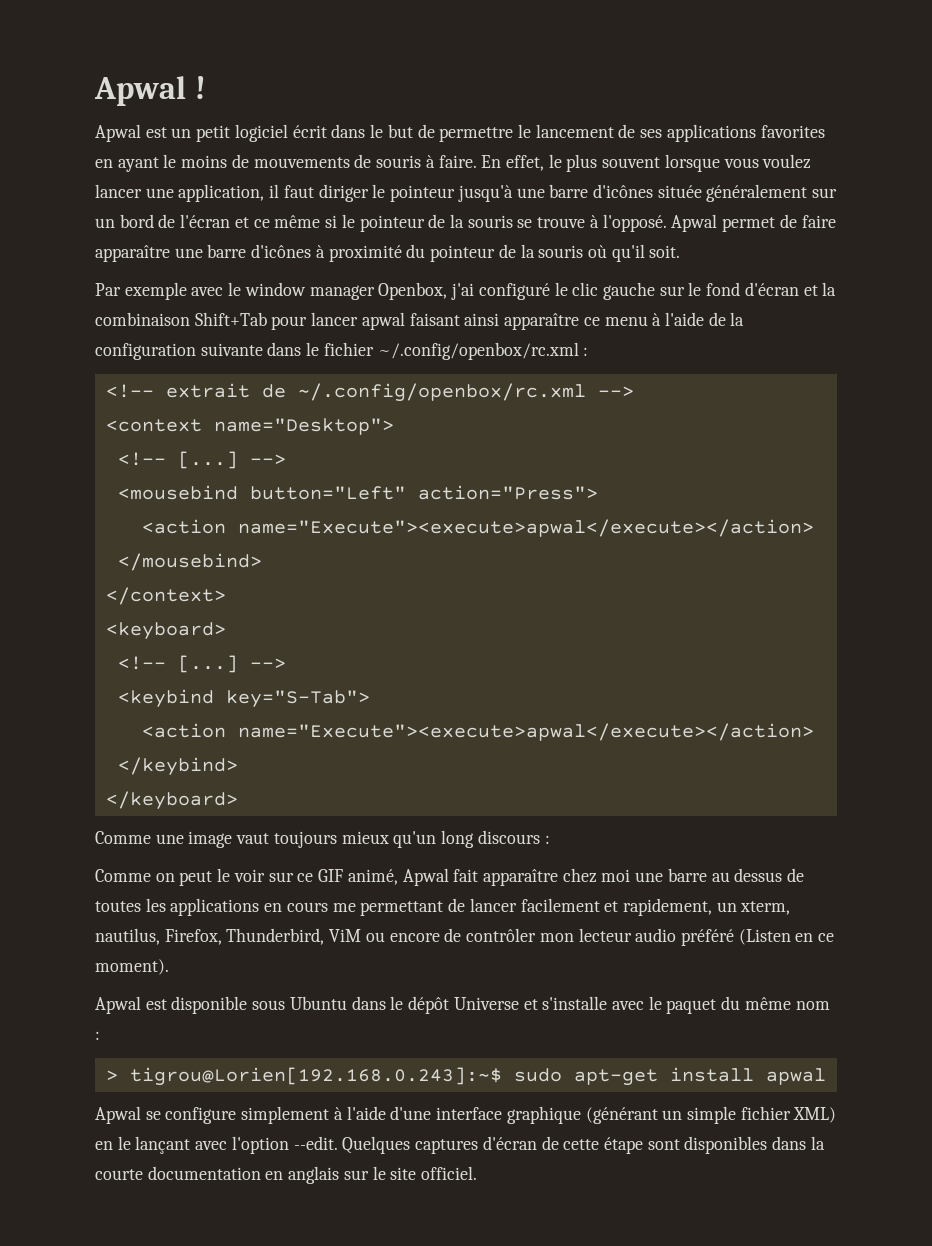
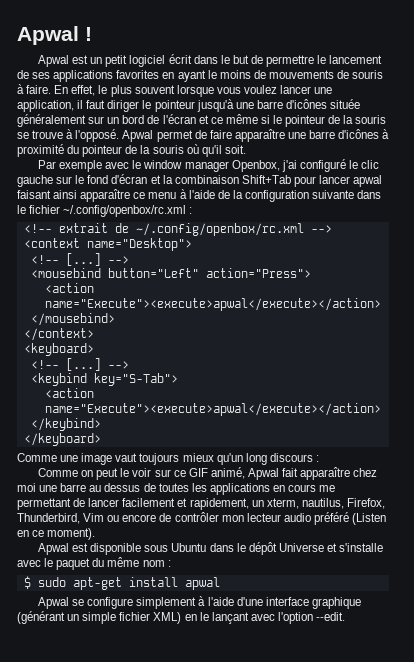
- Comme on peut le voir sur ce GIF animé, Apwal fait apparaître chez moi une barre au dessus de toutes les applications en cours me permettant de lancer facilement et rapidement, un xterm, nautilus, Firefox, Thunderbird, ViM ou encore de contrôler mon lecteur audio préféré (Listen en ce moment).
+ Comme on peut le voir sur ce GIF animé, Apwal fait apparaître chez moi une barre au dessus de toutes les applications en cours me permettant de lancer facilement et rapidement, un xterm, nautilus, Firefox, Thunderbird, Vim ou encore de contrôler mon lecteur audio préféré (Listen en ce moment).
- > tigrou@Lorien[192.168.0.243]:~$ sudo apt-get install apwal
+ $ sudo apt-get install apwal
- Quelques captures d'écran de cette étape sont disponibles dans la courte documentation en anglais sur le site officiel.

